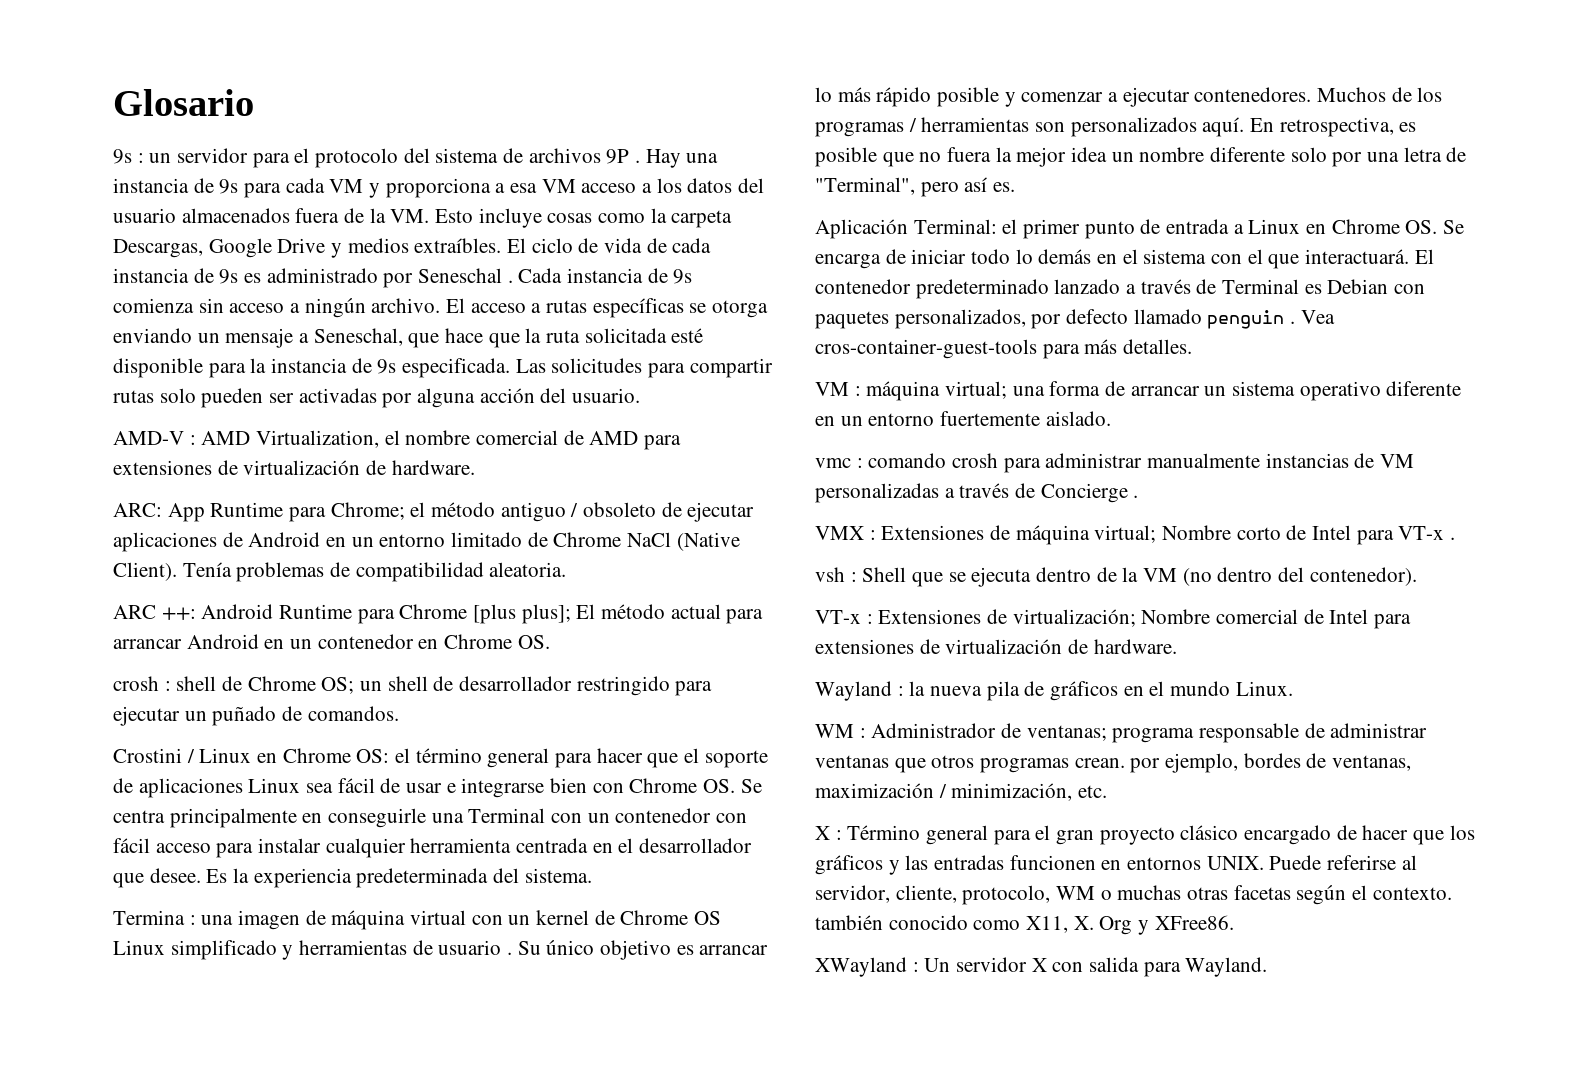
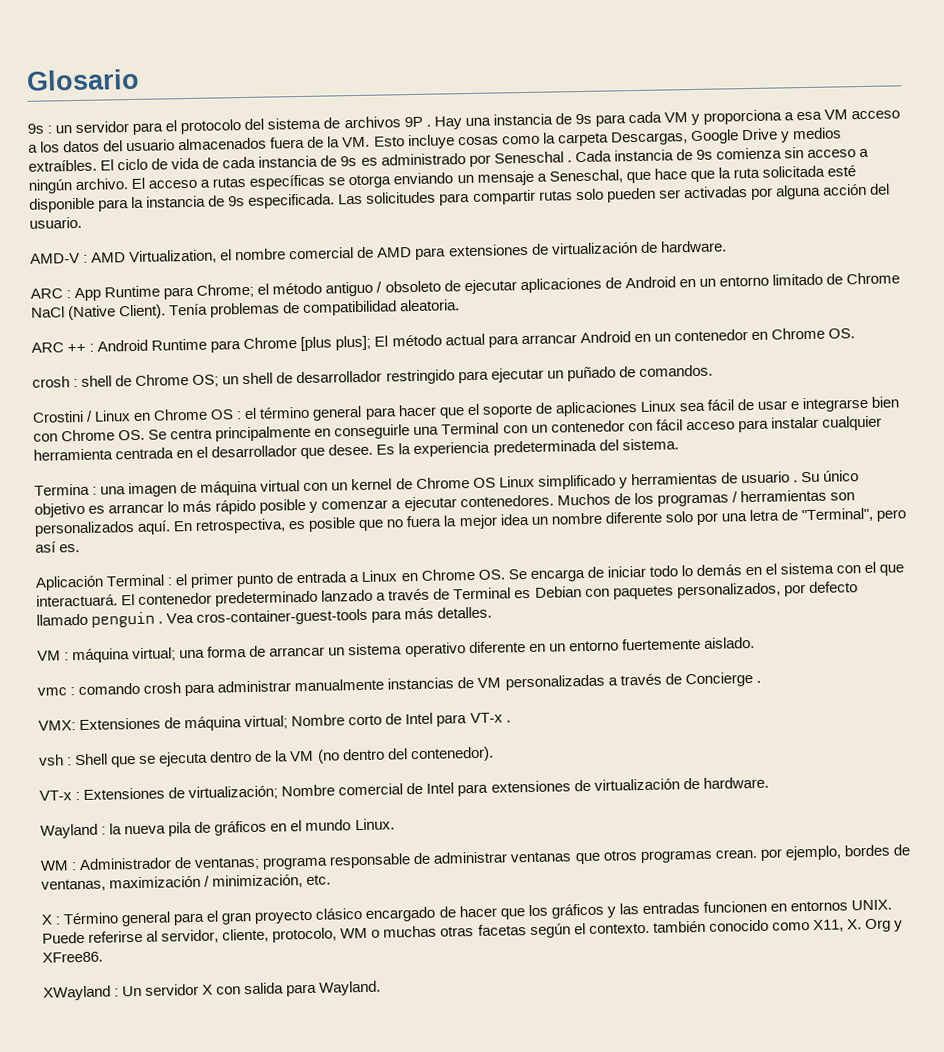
- ARC: App Runtime para Chrome; el método antiguo / obsoleto de ejecutar aplicaciones de Android en un entorno limitado de Chrome NaCl (Native Client).
+ ARC : App Runtime para Chrome; el método antiguo / obsoleto de ejecutar aplicaciones de Android en un entorno limitado de Chrome NaCl (Native Client).
- ARC ++: Android Runtime para Chrome [plus plus]; El método actual para arrancar Android en un contenedor en Chrome OS.
+ ARC ++ : Android Runtime para Chrome [plus plus]; El método actual para arrancar Android en un contenedor en Chrome OS.
- Crostini / Linux en Chrome OS: el término general para hacer que el soporte de aplicaciones Linux sea fácil de usar e integrarse bien con Chrome OS. Se centra principalmente en conseguirle una Terminal con un contenedor con fácil acceso para instalar cualquier herramienta centrada en el desarrollador que desee.
+ Crostini / Linux en Chrome OS : el término general para hacer que el soporte de aplicaciones Linux sea fácil de usar e integrarse bien con Chrome OS. Se centra principalmente en conseguirle una Terminal con un contenedor con fácil acceso para instalar cualquier herramienta centrada en el desarrollador que desee.
- Aplicación Terminal: el primer punto de entrada a Linux en Chrome OS. Se encarga de iniciar todo lo demás en el sistema con el que interactuará.
+ Aplicación Terminal : el primer punto de entrada a Linux en Chrome OS. Se encarga de iniciar todo lo demás en el sistema con el que interactuará.
- VMX : Extensiones de máquina virtual; Nombre corto de Intel para VT-x .
+ VMX: Extensiones de máquina virtual; Nombre corto de Intel para VT-x .

